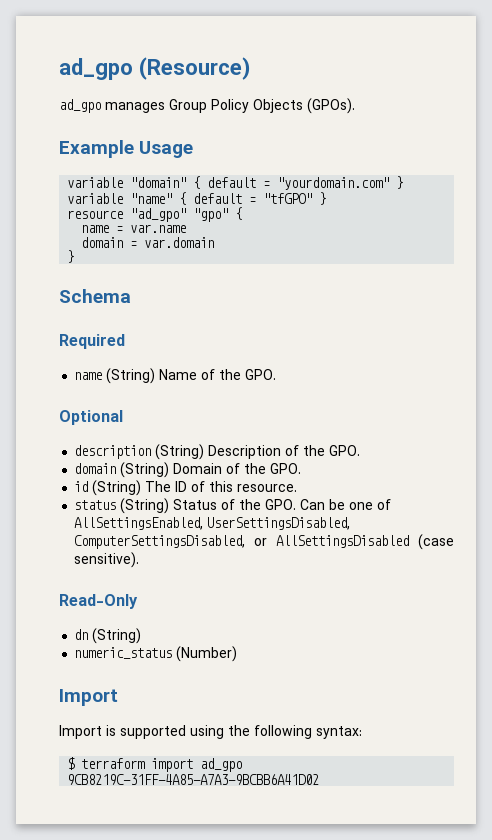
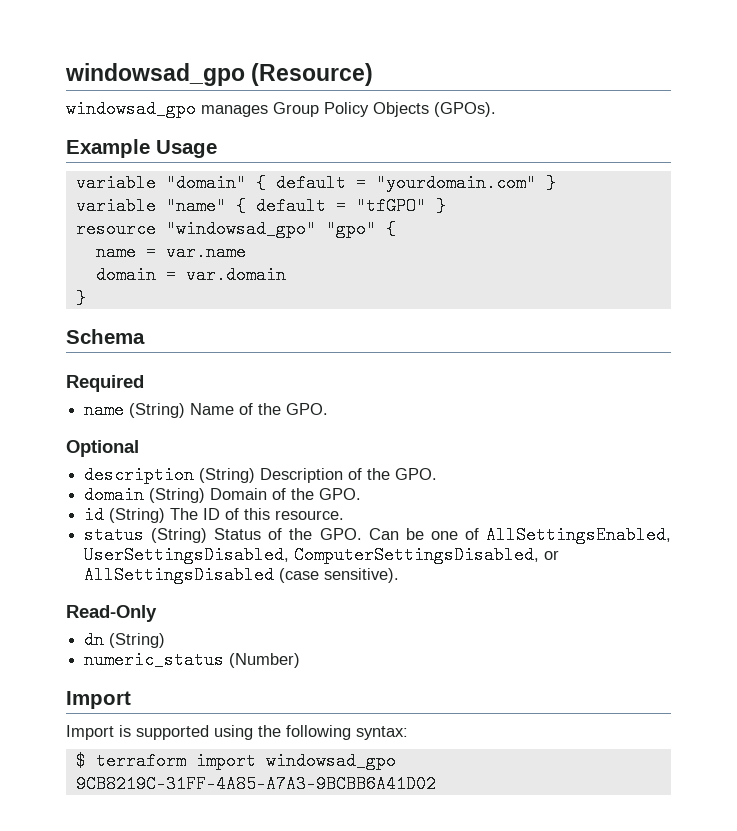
- ad_gpo (Resource)
+ windowsad_gpo (Resource)
- ad_gpo manages Group Policy Objects (GPOs).
+ windowsad_gpo manages Group Policy Objects (GPOs).
- resource "ad_gpo" "gpo" {
+ resource "windowsad_gpo" "gpo" {
- $ terraform import ad_gpo 9CB8219C-31FF-4A85-A7A3-9BCBB6A41D02
+ $ terraform import windowsad_gpo 9CB8219C-31FF-4A85-A7A3-9BCBB6A41D02

